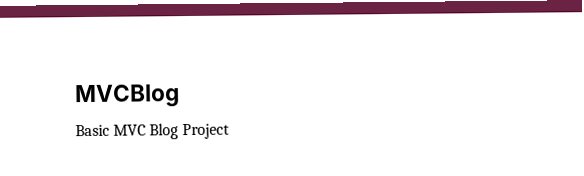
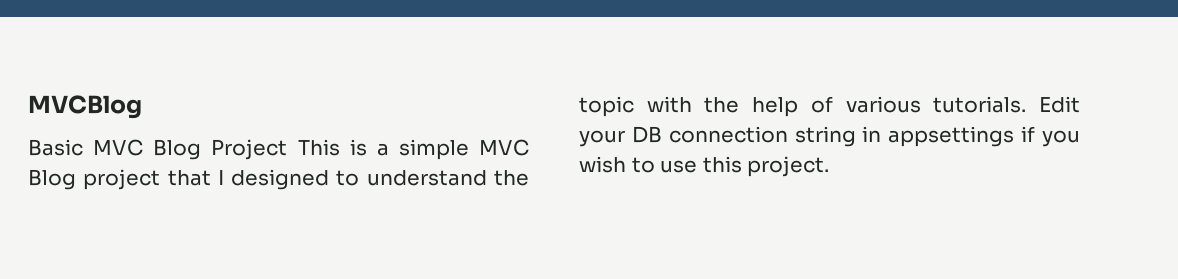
- Basic MVC Blog Project
+ Basic MVC Blog Project This is a simple MVC Blog project that I designed to understand the topic with the help of various tutorials. Edit your DB connection string in appsettings if you wish to use this project.

